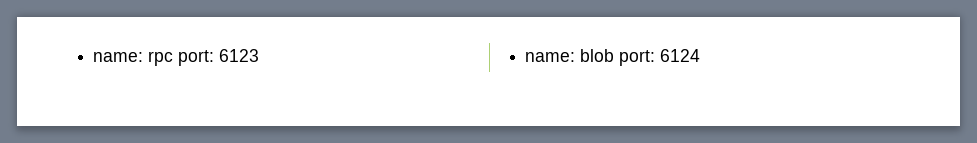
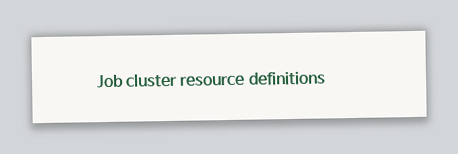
- name: rpc port: 6123
- name: blob port: 6124
+ Job cluster resource definitions

